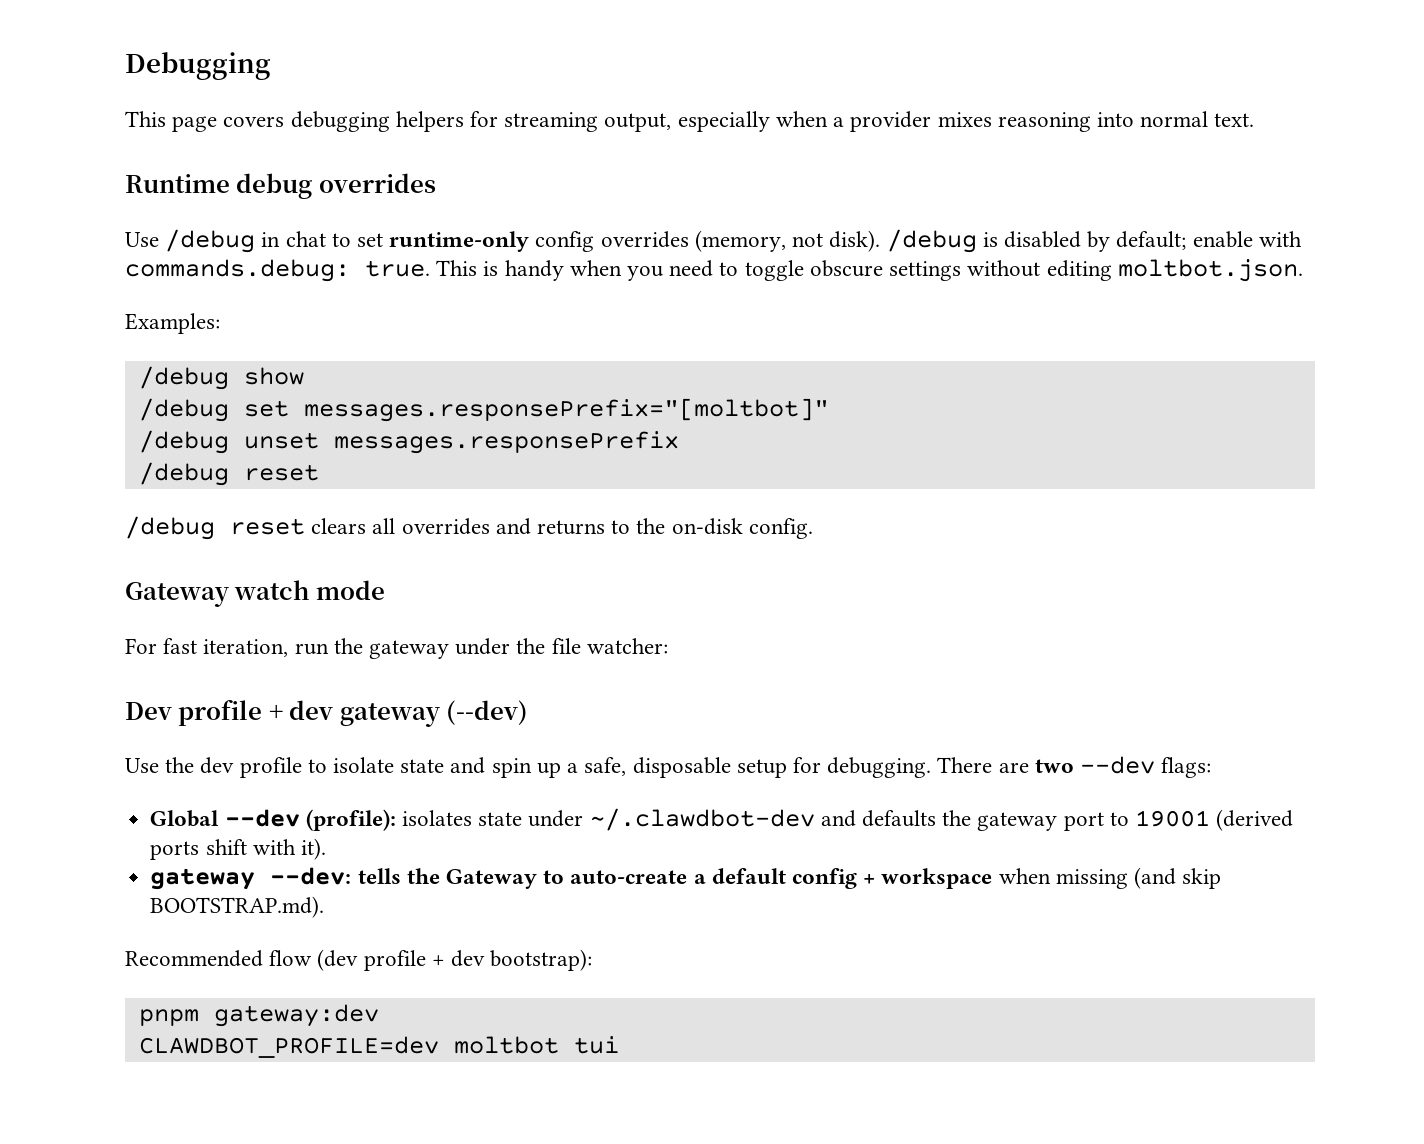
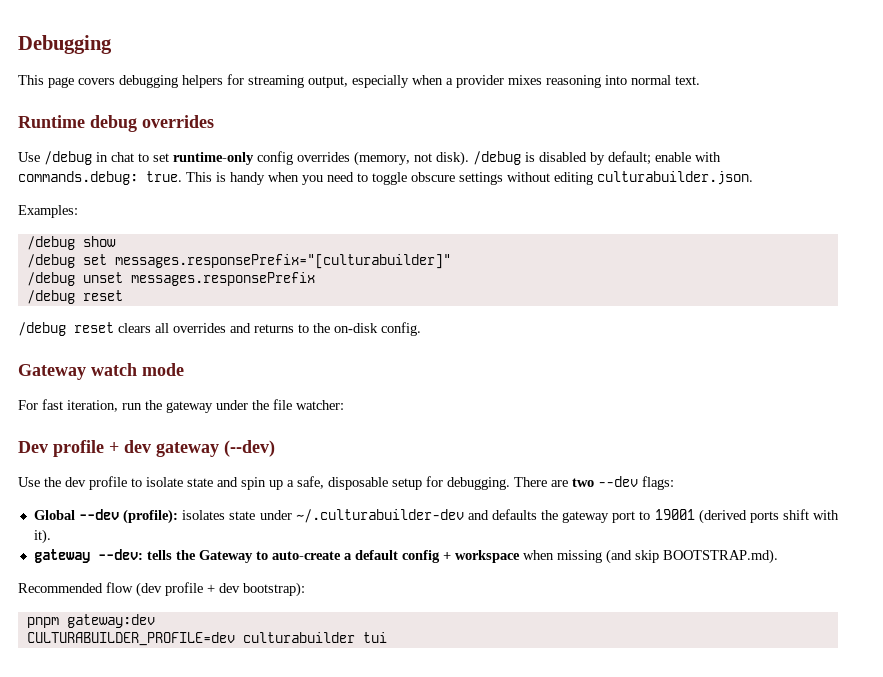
- This is handy when you need to toggle obscure settings without editing moltbot.json.
+ This is handy when you need to toggle obscure settings without editing culturabuilder.json.
- /debug set messages.responsePrefix="[moltbot]"
+ /debug set messages.responsePrefix="[culturabuilder]"
- Global --dev (profile): isolates state under ~/.clawdbot-dev and defaults the gateway port to 19001 (derived ports shift with it).
+ Global --dev (profile): isolates state under ~/.culturabuilder-dev and defaults the gateway port to 19001 (derived ports shift with it).
- CLAWDBOT_PROFILE=dev moltbot tui
+ CULTURABUILDER_PROFILE=dev culturabuilder tui

